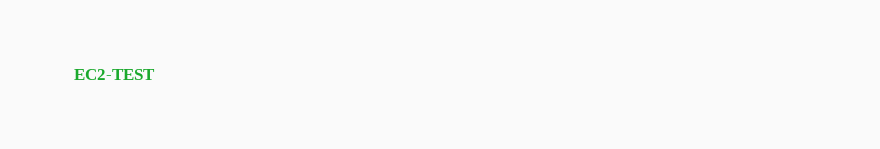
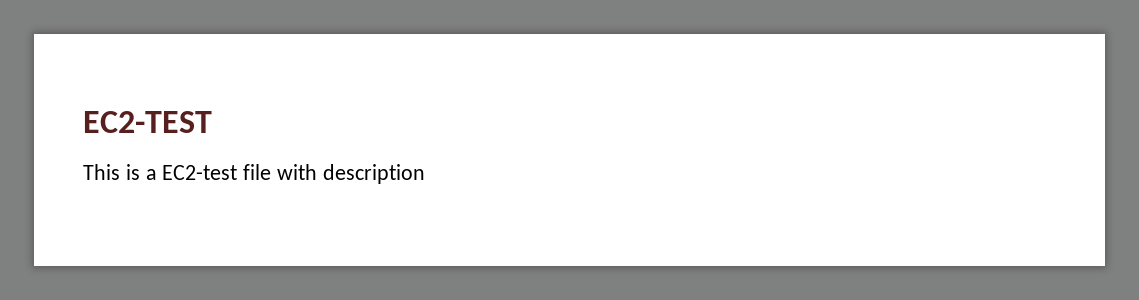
+ This is a EC2-test file with description

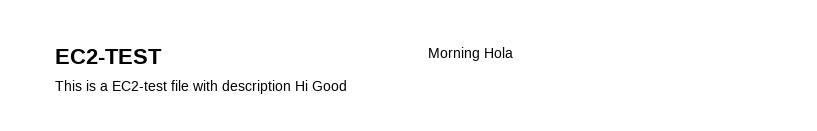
- This is a EC2-test file with description
+ This is a EC2-test file with description Hi Good Morning Hola

